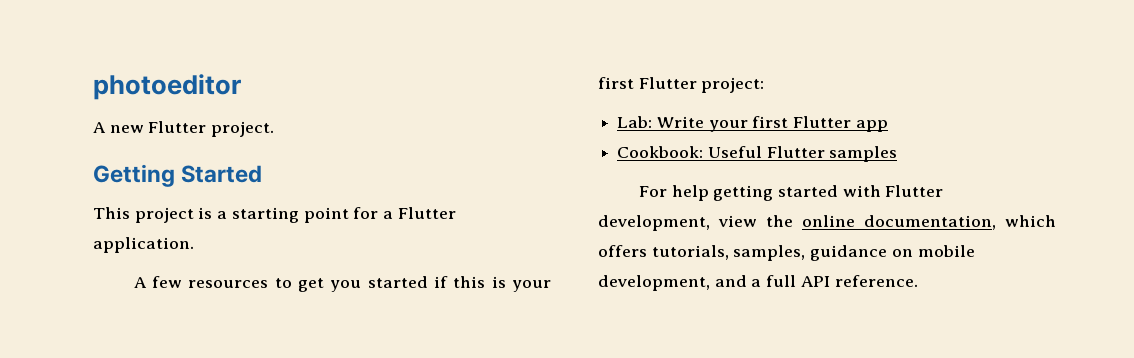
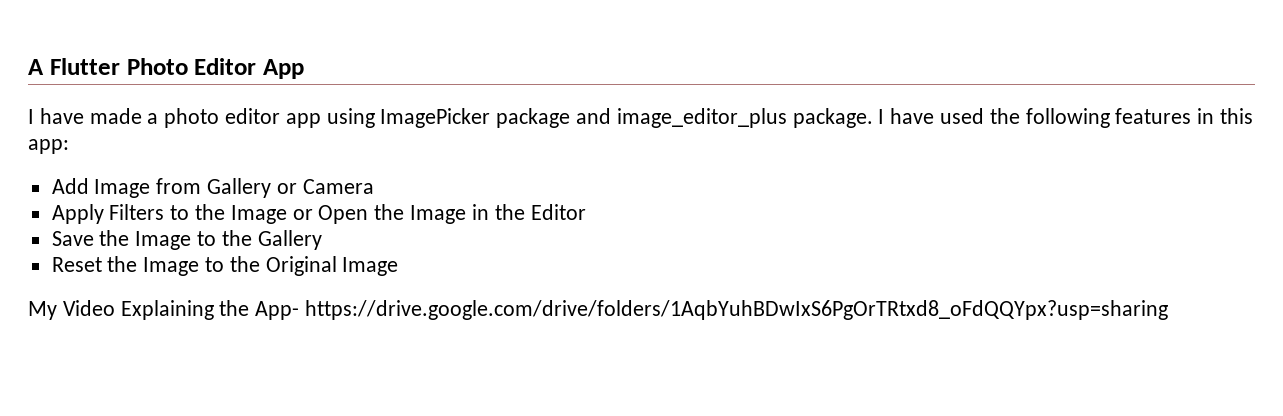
- photoeditor
- A new Flutter project.
- Getting Started
- This project is a starting point for a Flutter application.
- A few resources to get you started if this is your first Flutter project:
- Lab: Write your first Flutter app
- Cookbook: Useful Flutter samples
- For help getting started with Flutter development, view the online documentation, which offers tutorials, samples, guidance on mobile development, and a full API reference.
+ A Flutter Photo Editor App
+ I have made a photo editor app using ImagePicker package and image_editor_plus package. I have used the following features in this app:
+ Add Image from Gallery or Camera
+ Apply Filters to the Image or Open the Image in the Editor
+ Save the Image to the Gallery
+ Reset the Image to the Original Image
+ My Video Explaining the App- https://drive.google.com/drive/folders/1AqbYuhBDwIxS6PgOrTRtxd8_oFdQQYpx?usp=sharing

